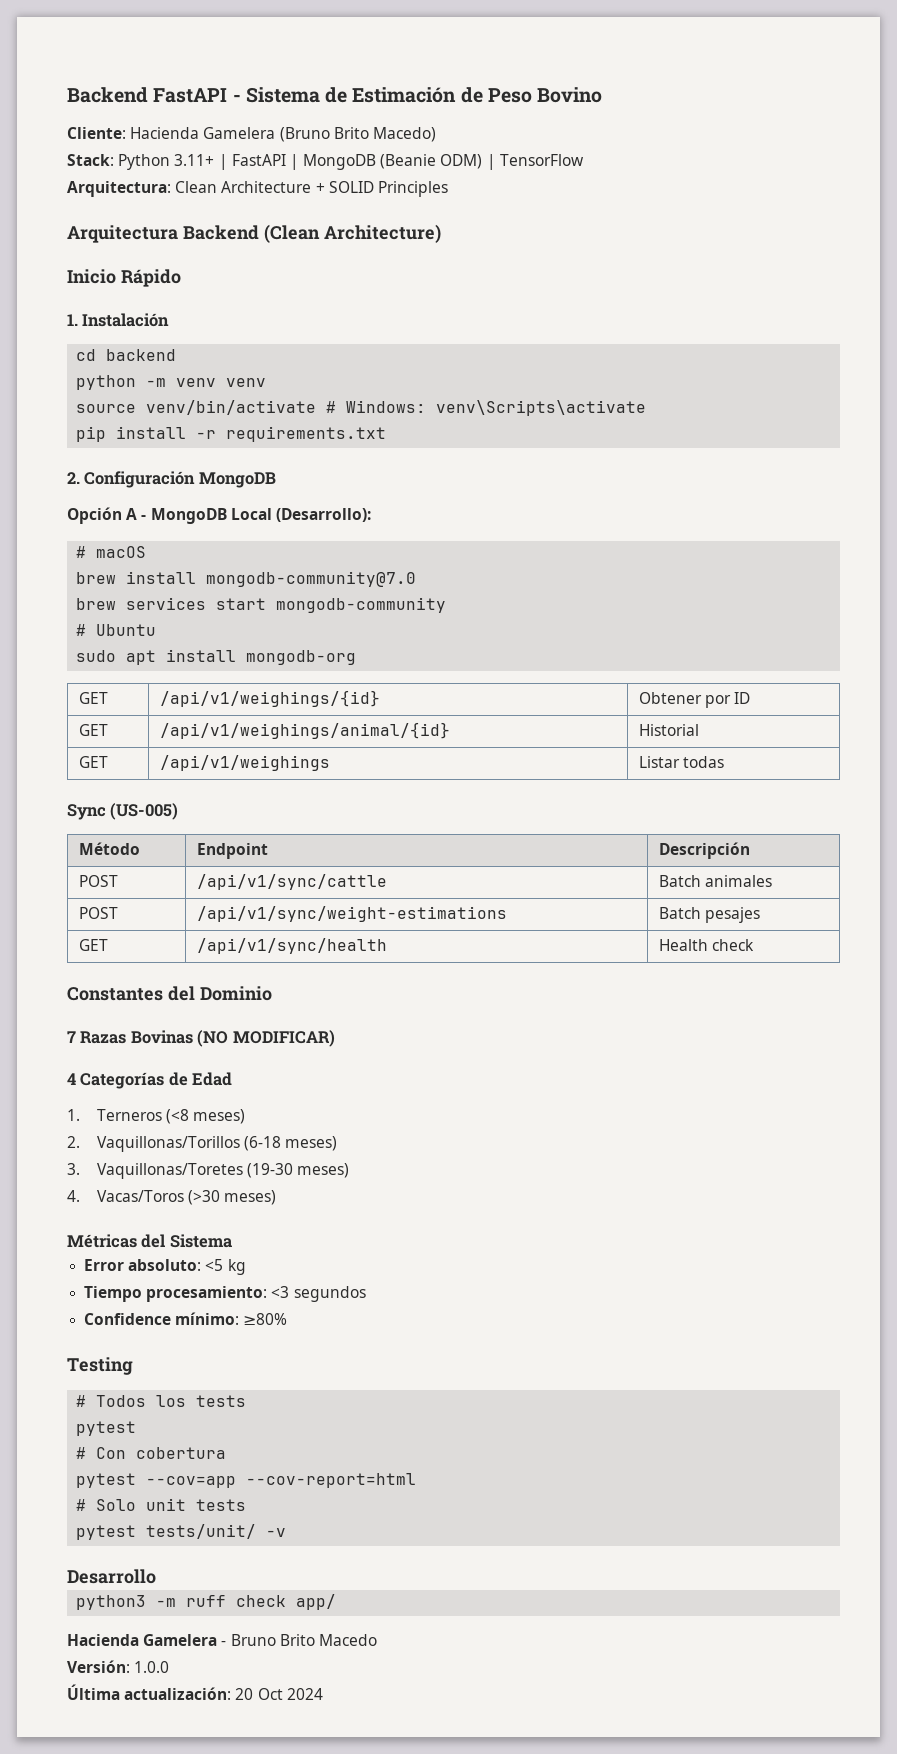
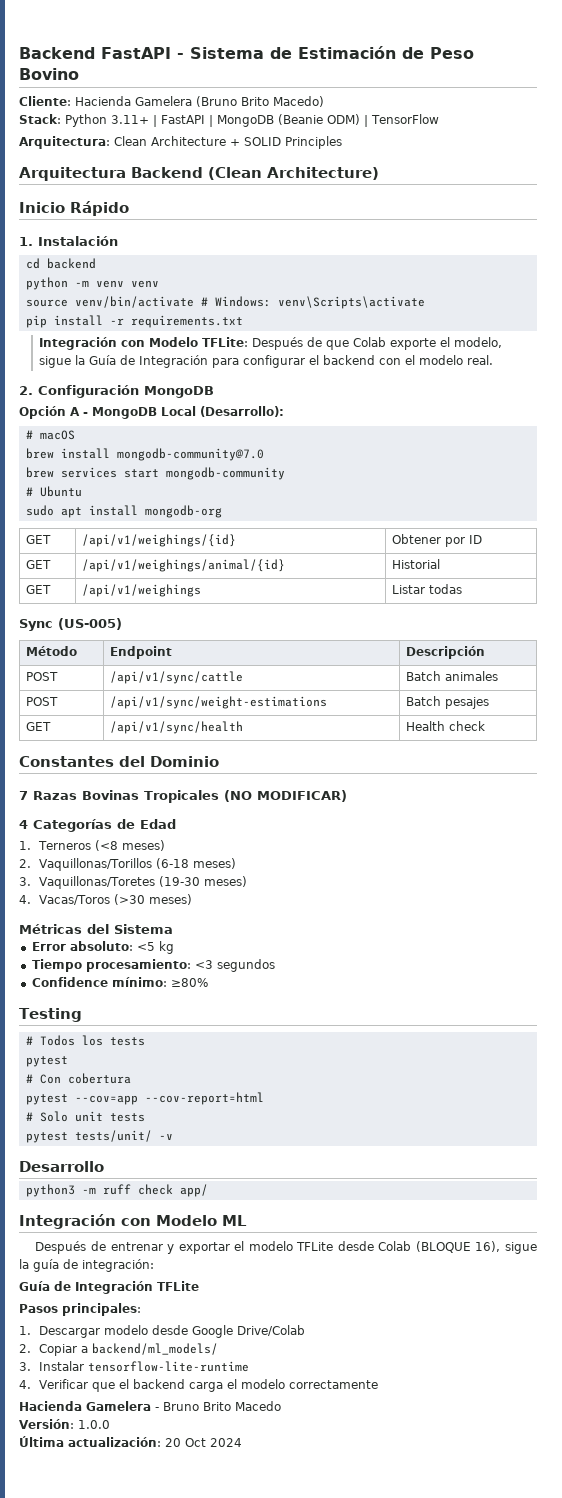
+ Integración con Modelo TFLite: Después de que Colab exporte el modelo, sigue la Guía de Integración para configurar el backend con el modelo real.
- 7 Razas Bovinas (NO MODIFICAR)
+ 7 Razas Bovinas Tropicales (NO MODIFICAR)
+ Integración con Modelo ML
+ Después de entrenar y exportar el modelo TFLite desde Colab (BLOQUE 16), sigue la guía de integración:
+ Guía de Integración TFLite
+ Pasos principales:
+ 1. Descargar modelo desde Google Drive/Colab
+ 2. Copiar a backend/ml_models/
+ 3. Instalar tensorflow-lite-runtime
+ 4. Verificar que el backend carga el modelo correctamente

